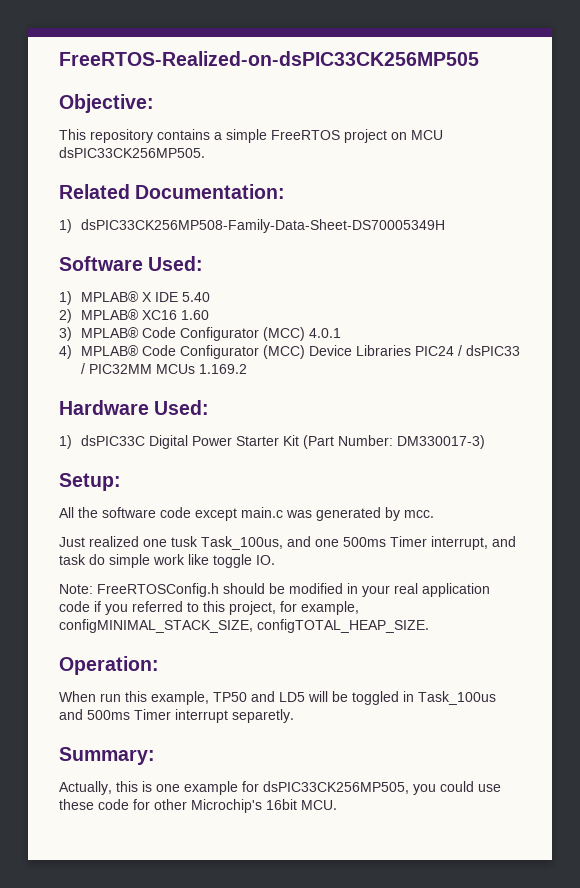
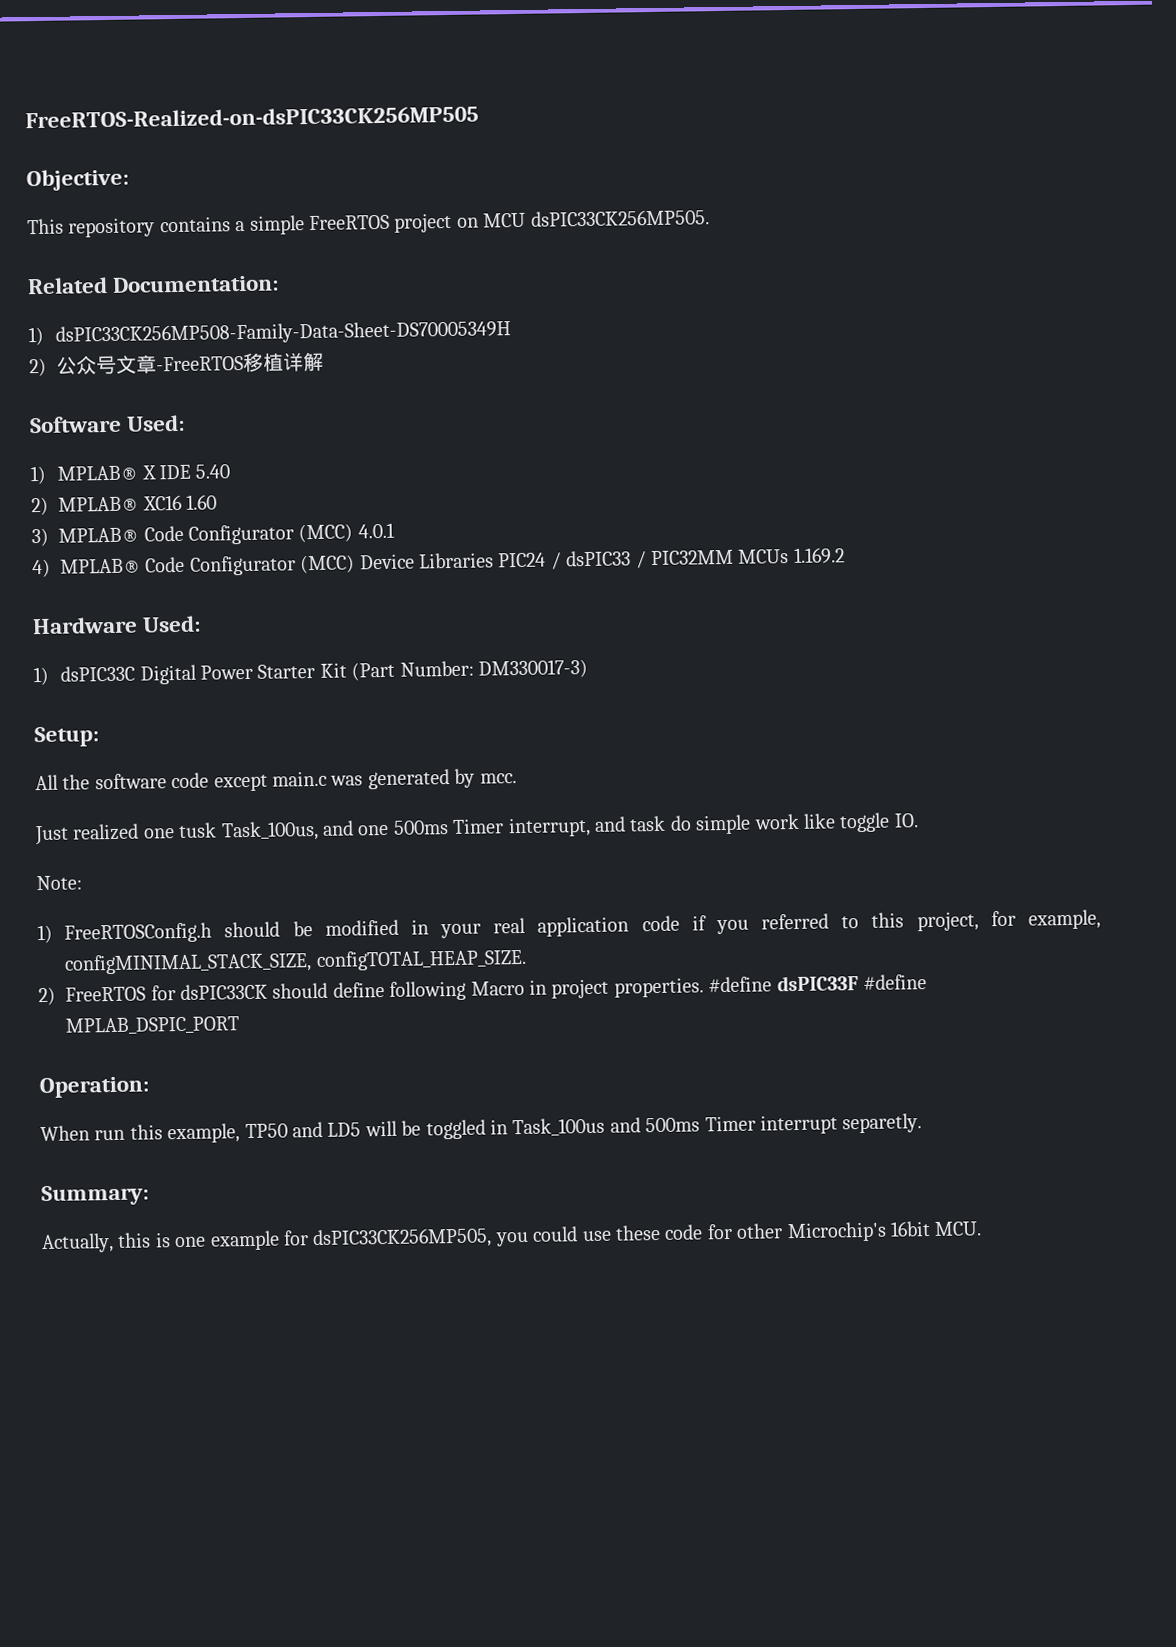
+ 2)公众号文章-FreeRTOS移植详解
- Note: FreeRTOSConfig.h should be modified in your real application code if you referred to this project, for example, configMINIMAL_STACK_SIZE, configTOTAL_HEAP_SIZE.
+ Note:
+ 1) FreeRTOSConfig.h should be modified in your real application code if you referred to this project, for example, configMINIMAL_STACK_SIZE, configTOTAL_HEAP_SIZE.
+ 2) FreeRTOS for dsPIC33CK should define following Macro in project properties. #define dsPIC33F #define MPLAB_DSPIC_PORT

